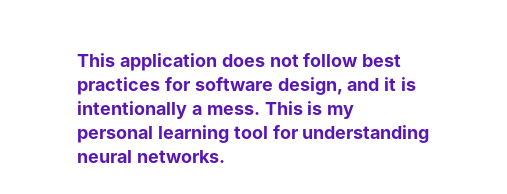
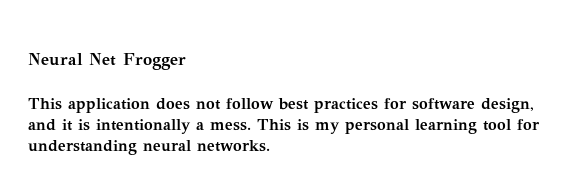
+ Neural Net Frogger

